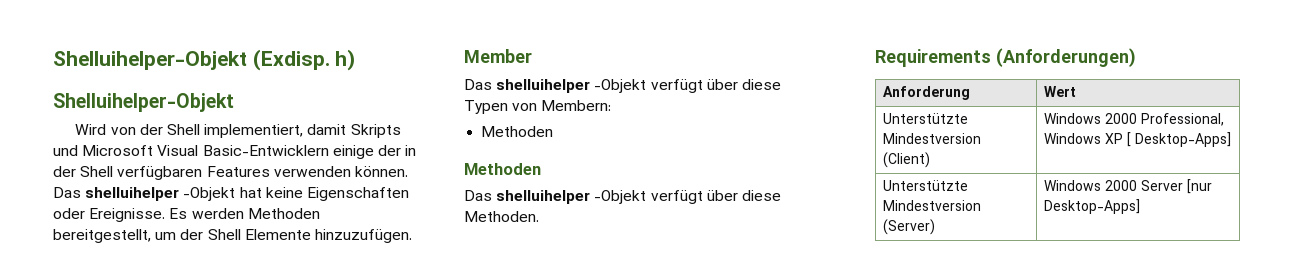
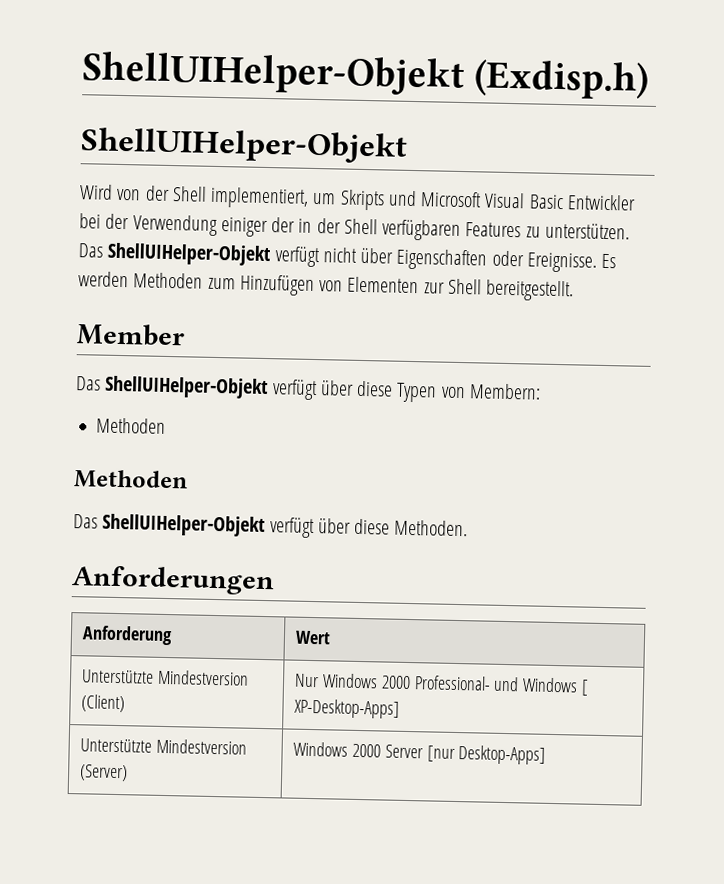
- Shelluihelper-Objekt (Exdisp. h)
- Shelluihelper-Objekt
+ ShellUIHelper-Objekt (Exdisp.h)
+ ShellUIHelper-Objekt
- Wird von der Shell implementiert, damit Skripts und Microsoft Visual Basic-Entwicklern einige der in der Shell verfügbaren Features verwenden können. Das shelluihelper -Objekt hat keine Eigenschaften oder Ereignisse.
+ Wird von der Shell implementiert, um Skripts und Microsoft Visual Basic Entwickler bei der Verwendung einiger der in der Shell verfügbaren Features zu unterstützen. Das ShellUIHelper-Objekt verfügt nicht über Eigenschaften oder Ereignisse.
- Es werden Methoden bereitgestellt, um der Shell Elemente hinzuzufügen.
+ Es werden Methoden zum Hinzufügen von Elementen zur Shell bereitgestellt.
- Das shelluihelper -Objekt verfügt über diese Typen von Membern:
+ Das ShellUIHelper-Objekt verfügt über diese Typen von Membern:
- Das shelluihelper -Objekt verfügt über diese Methoden.
+ Das ShellUIHelper-Objekt verfügt über diese Methoden.
- Requirements (Anforderungen)
+ Anforderungen
- Unterstützte Mindestversion (Client) | Windows 2000 Professional, Windows XP [ Desktop-Apps]
+ Unterstützte Mindestversion (Client) | Nur Windows 2000 Professional- und Windows [ XP-Desktop-Apps]

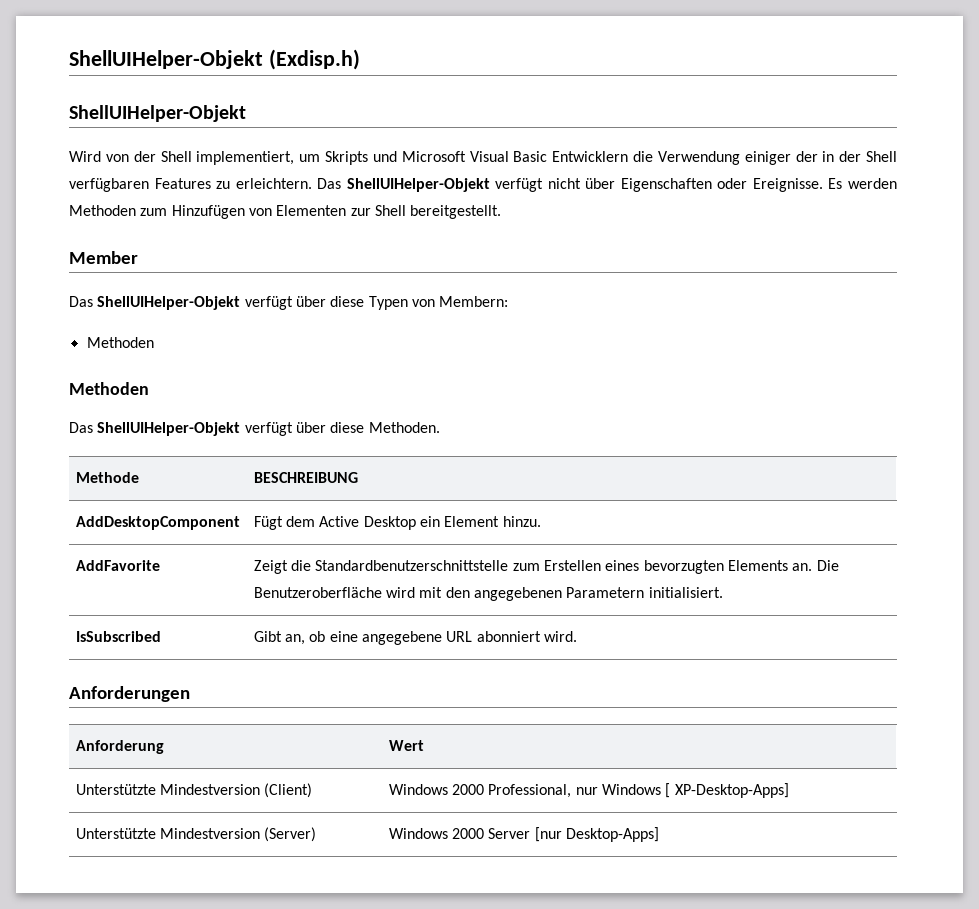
- Wird von der Shell implementiert, um Skripts und Microsoft Visual Basic Entwickler bei der Verwendung einiger der in der Shell verfügbaren Features zu unterstützen.
+ Wird von der Shell implementiert, um Skripts und Microsoft Visual Basic Entwicklern die Verwendung einiger der in der Shell verfügbaren Features zu erleichtern.
+ Methode | BESCHREIBUNG
+ AddDesktopComponent | Fügt dem Active Desktop ein Element hinzu.
+ AddFavorite | Zeigt die Standardbenutzerschnittstelle zum Erstellen eines bevorzugten Elements an. Die Benutzeroberfläche wird mit den angegebenen Parametern initialisiert.
+ IsSubscribed | Gibt an, ob eine angegebene URL abonniert wird.
- Unterstützte Mindestversion (Client) | Nur Windows 2000 Professional- und Windows [ XP-Desktop-Apps]
+ Unterstützte Mindestversion (Client) | Windows 2000 Professional, nur Windows [ XP-Desktop-Apps]

